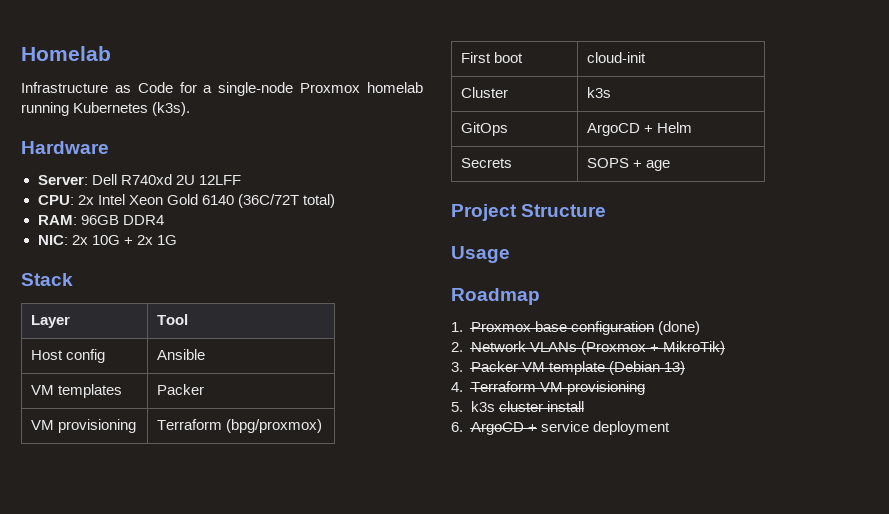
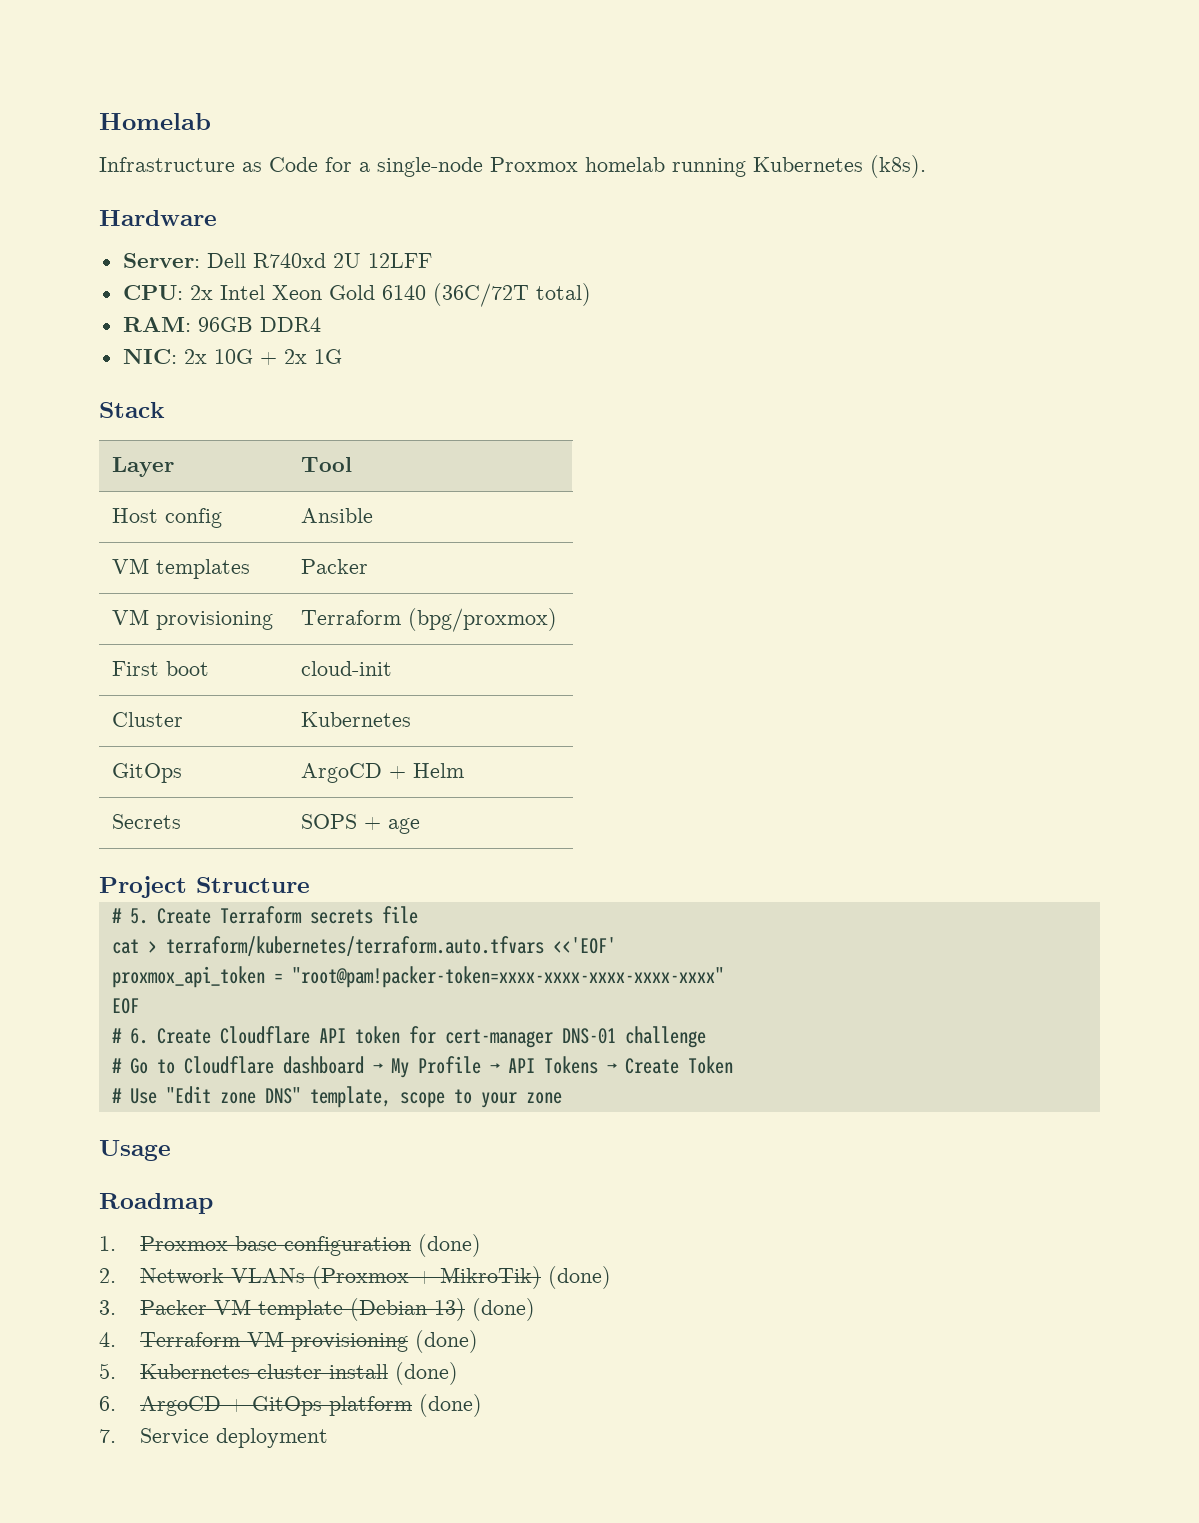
- Infrastructure as Code for a single-node Proxmox homelab running Kubernetes (k3s).
+ Infrastructure as Code for a single-node Proxmox homelab running Kubernetes (k8s).
- Cluster | k3s
+ Cluster | Kubernetes
+ # 5. Create Terraform secrets file
+ cat > terraform/kubernetes/terraform.auto.tfvars <<'EOF'
+ proxmox_api_token = "root@pam!packer-token=xxxx-xxxx-xxxx-xxxx-xxxx"
+ EOF
+ # 6. Create Cloudflare API token for cert-manager DNS-01 challenge
+ # Go to Cloudflare dashboard → My Profile → API Tokens → Create Token
+ # Use "Edit zone DNS" template, scope to your zone
- 2. Network VLANs (Proxmox + MikroTik)
+ 2. Network VLANs (Proxmox + MikroTik) (done)
- 3. Packer VM template (Debian 13)
+ 3. Packer VM template (Debian 13) (done)
- 4. Terraform VM provisioning
- 5. k3s cluster install
+ 4. Terraform VM provisioning (done)
+ 5. Kubernetes cluster install (done)
- 6. ArgoCD + service deployment
+ 6. ArgoCD + GitOps platform (done)
+ 7. Service deployment

